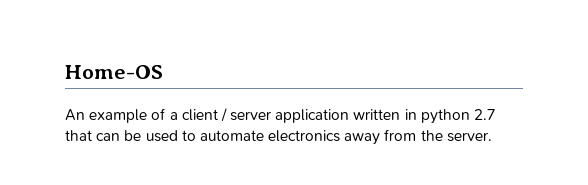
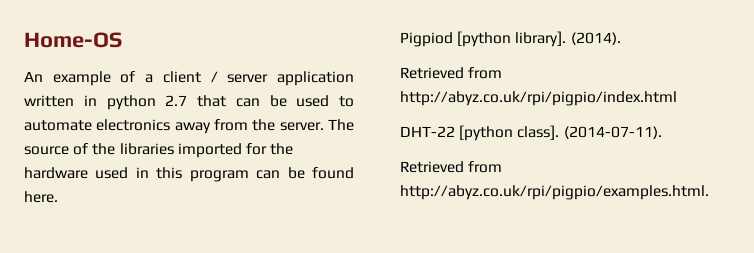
+ The source of the libraries imported for the hardware used in this program can be found here.
+ Pigpiod [python library]. (2014).
+ Retrieved from http://abyz.co.uk/rpi/pigpio/index.html
+ DHT-22 [python class]. (2014-07-11).
+ Retrieved from http://abyz.co.uk/rpi/pigpio/examples.html.

